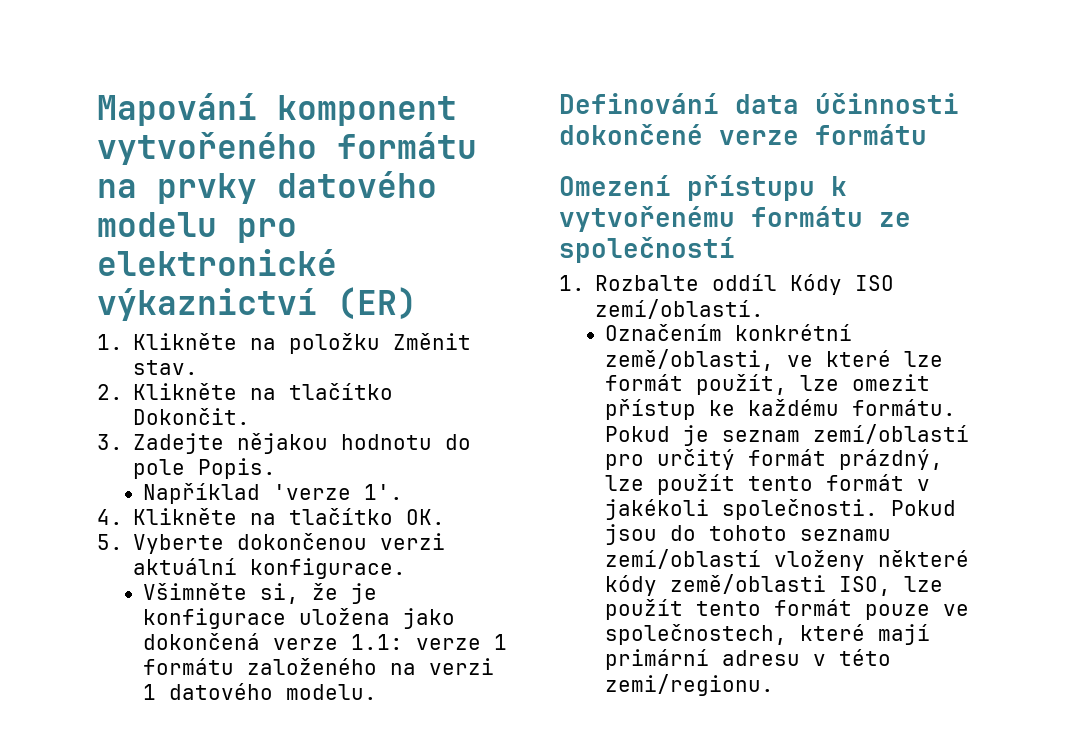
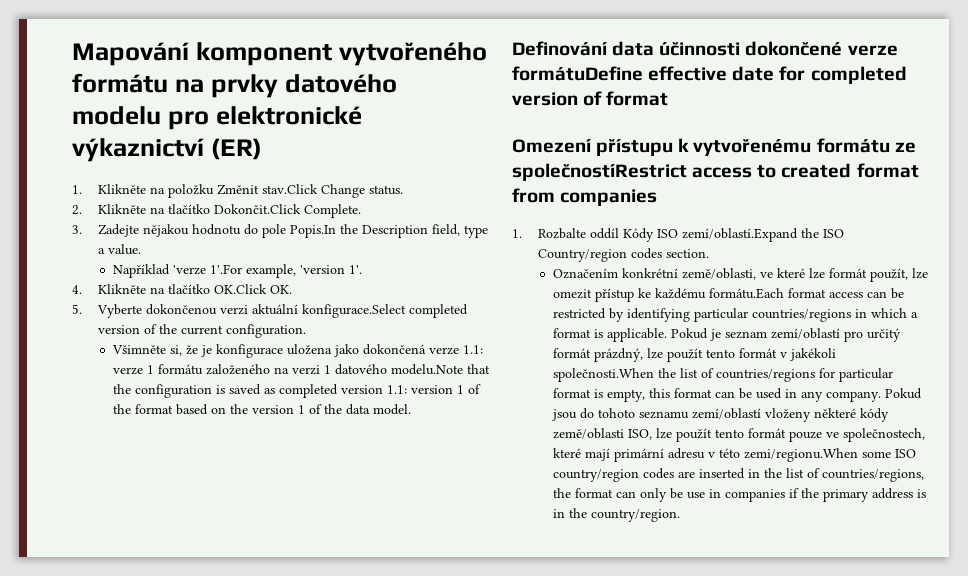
- 1. Klikněte na položku Změnit stav.
+ 1. Klikněte na položku Změnit stav.Click Change status.
- 2. Klikněte na tlačítko Dokončit.
+ 2. Klikněte na tlačítko Dokončit.Click Complete.
- 3. Zadejte nějakou hodnotu do pole Popis.
+ 3. Zadejte nějakou hodnotu do pole Popis.In the Description field, type a value.
- Například 'verze 1'.
+ Například 'verze 1'.For example, 'version 1'.
- 4. Klikněte na tlačítko OK.
+ 4. Klikněte na tlačítko OK.Click OK.
- 5. Vyberte dokončenou verzi aktuální konfigurace.
+ 5. Vyberte dokončenou verzi aktuální konfigurace.Select completed version of the current configuration.
- Všimněte si, že je konfigurace uložena jako dokončená verze 1.1: verze 1 formátu založeného na verzi 1 datového modelu.
+ Všimněte si, že je konfigurace uložena jako dokončená verze 1.1: verze 1 formátu založeného na verzi 1 datového modelu.Note that the configuration is saved as completed version 1.1: version 1 of the format based on the version 1 of the data model.
- Definování data účinnosti dokončené verze formátu
+ Definování data účinnosti dokončené verze formátuDefine effective date for completed version of format
- Omezení přístupu k vytvořenému formátu ze společností
+ Omezení přístupu k vytvořenému formátu ze společnostíRestrict access to created format from companies
- 1. Rozbalte oddíl Kódy ISO zemí/oblastí.
+ 1. Rozbalte oddíl Kódy ISO zemí/oblastí.Expand the ISO Country/region codes section.
- Označením konkrétní země/oblasti, ve které lze formát použít, lze omezit přístup ke každému formátu.
+ Označením konkrétní země/oblasti, ve které lze formát použít, lze omezit přístup ke každému formátu.Each format access can be restricted by identifying particular countries/regions in which a format is applicable.
- Pokud je seznam zemí/oblastí pro určitý formát prázdný, lze použít tento formát v jakékoli společnosti.
+ Pokud je seznam zemí/oblastí pro určitý formát prázdný, lze použít tento formát v jakékoli společnosti.When the list of countries/regions for particular format is empty, this format can be used in any company.
- Pokud jsou do tohoto seznamu zemí/oblastí vloženy některé kódy země/oblasti ISO, lze použít tento formát pouze ve společnostech, které mají primární adresu v této zemi/regionu.
+ Pokud jsou do tohoto seznamu zemí/oblastí vloženy některé kódy země/oblasti ISO, lze použít tento formát pouze ve společnostech, které mají primární adresu v této zemi/regionu.When some ISO country/region codes are inserted in the list of countries/regions, the format can only be use in companies if the primary address is in the country/region.

